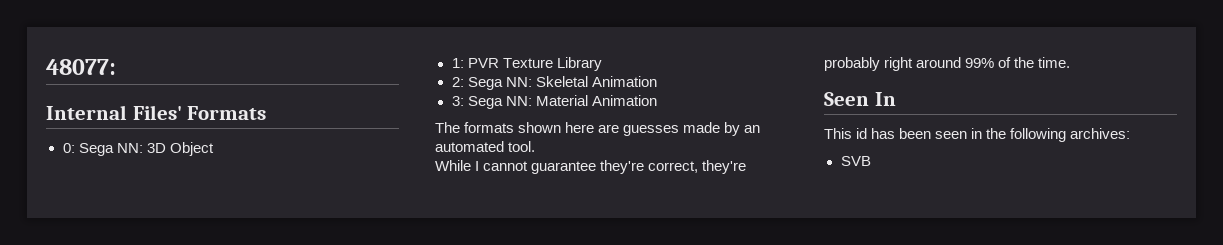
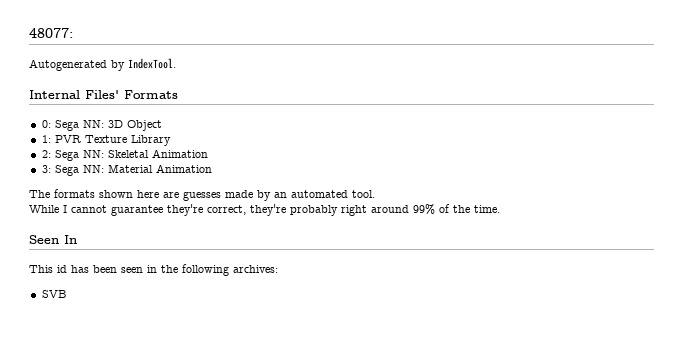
+ Autogenerated by IndexTool.

